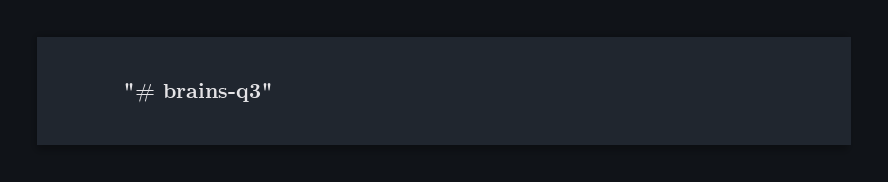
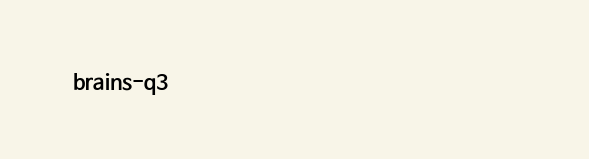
- "# brains-q3"
+ brains-q3

